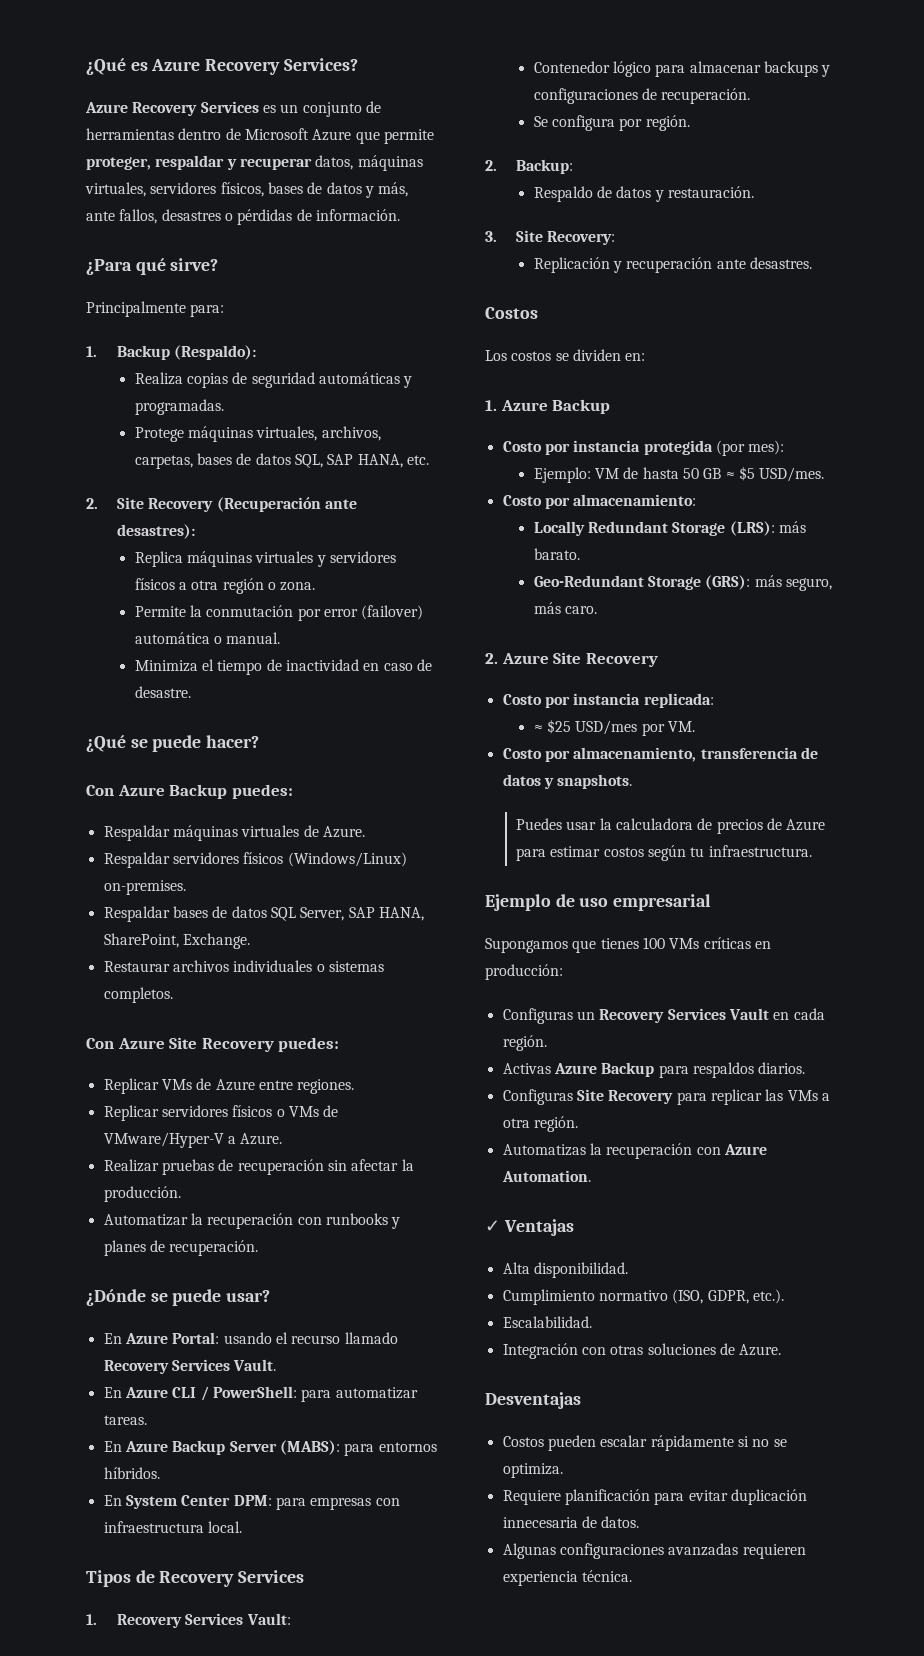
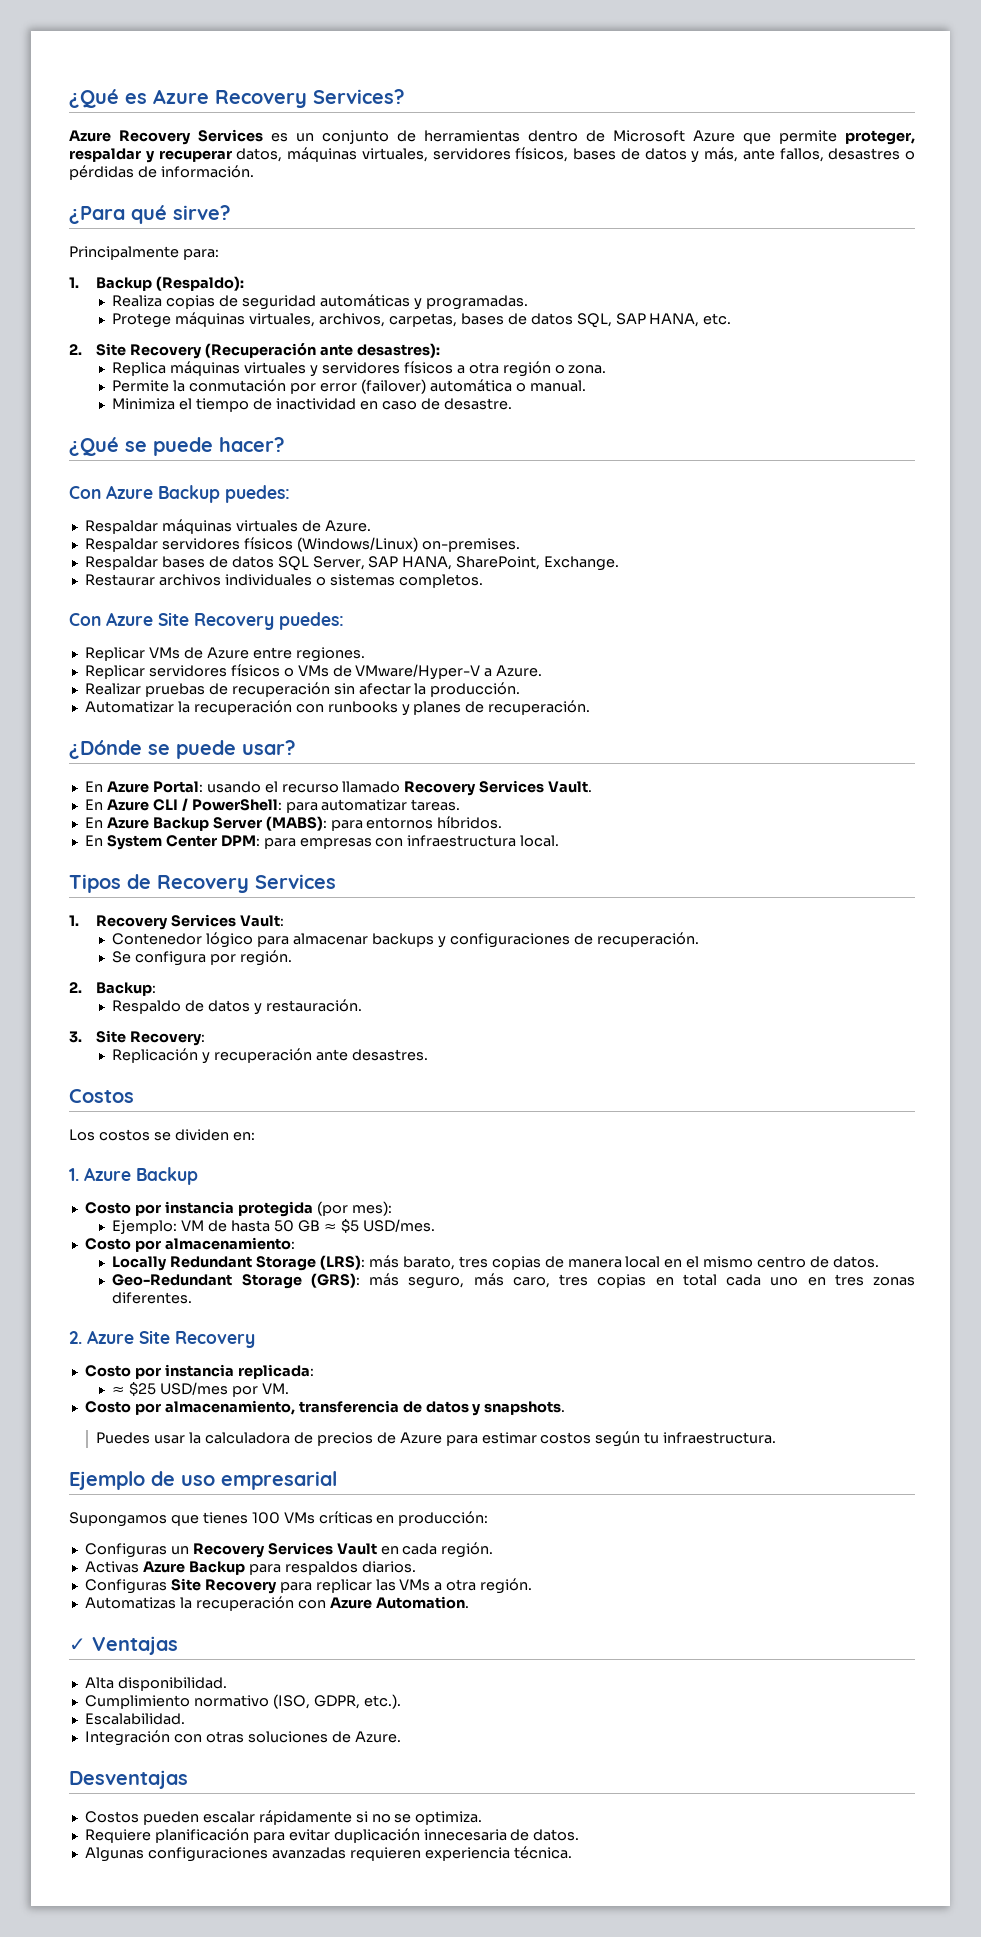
- Locally Redundant Storage (LRS): más barato.
+ Locally Redundant Storage (LRS): más barato, tres copias de manera local en el mismo centro de datos.
- Geo-Redundant Storage (GRS): más seguro, más caro.
+ Geo-Redundant Storage (GRS): más seguro, más caro, tres copias en total cada uno en tres zonas diferentes.

